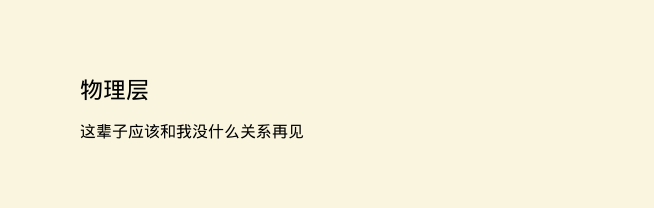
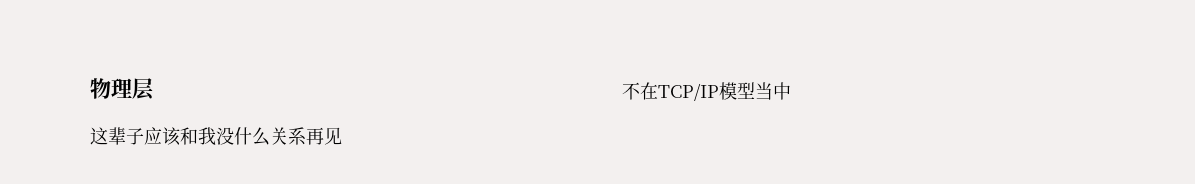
+ 不在TCP/IP模型当中

